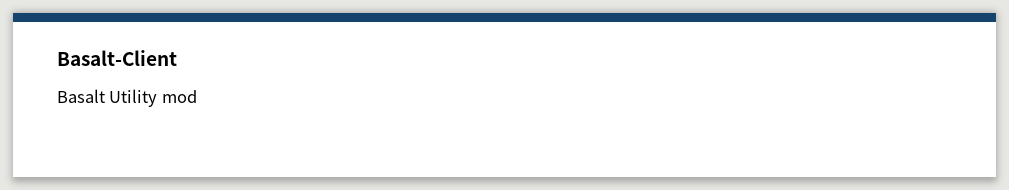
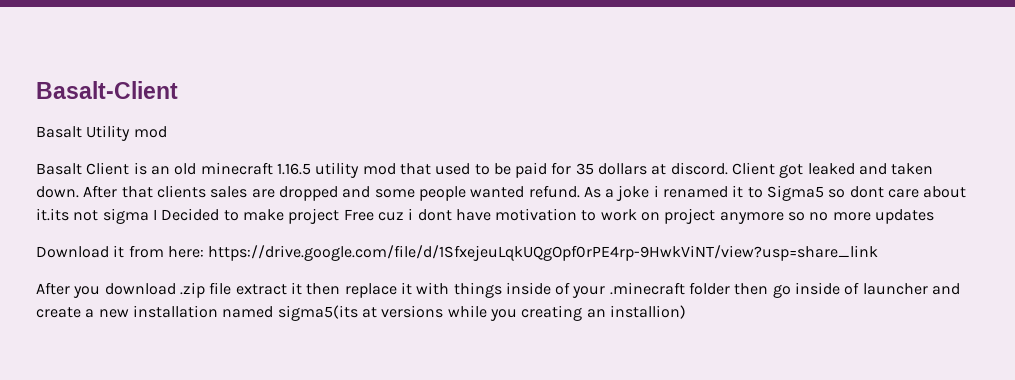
+ Basalt Client is an old minecraft 1.16.5 utility mod that used to be paid for 35 dollars at discord. Client got leaked and taken down. After that clients sales are dropped and some people wanted refund. As a joke i renamed it to Sigma5 so dont care about it.its not sigma I Decided to make project Free cuz i dont have motivation to work on project anymore so no more updates
+ Download it from here: https://drive.google.com/file/d/1SfxejeuLqkUQgOpf0rPE4rp-9HwkViNT/view?usp=share_link
+ After you download .zip file extract it then replace it with things inside of your .minecraft folder then go inside of launcher and create a new installation named sigma5(its at versions while you creating an installion)

